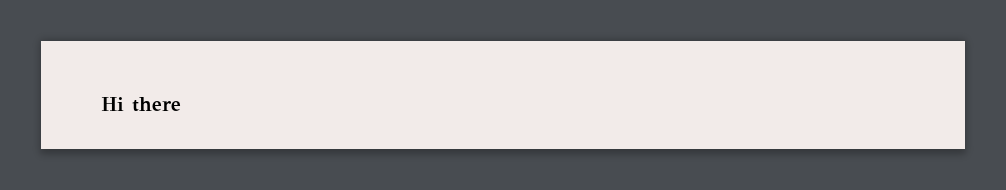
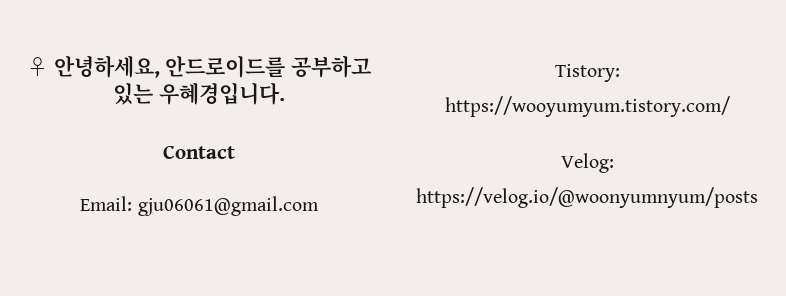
- Hi there
+ ♀ 안녕하세요, 안드로이드를 공부하고 있는 우혜경입니다.
+ Contact
+ Email: gju06061@gmail.com
+ Tistory: https://wooyumyum.tistory.com/
+ Velog: https://velog.io/@woonyumnyum/posts

